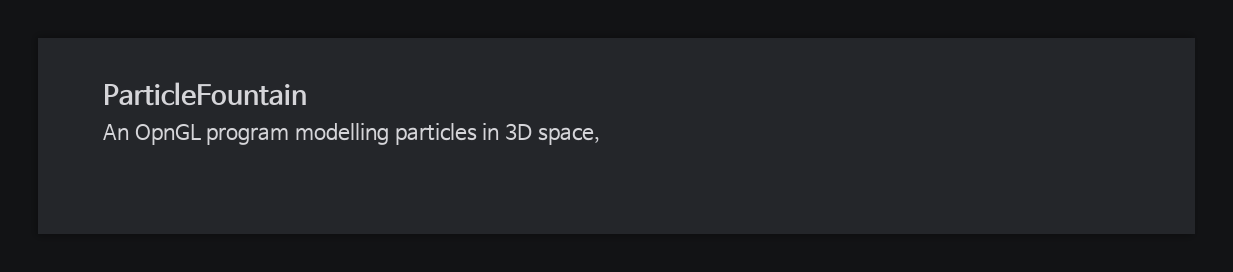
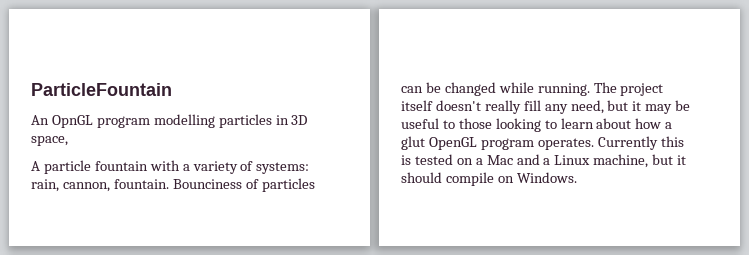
+ A particle fountain with a variety of systems: rain, cannon, fountain. Bounciness of particles can be changed while running. The project itself doesn't really fill any need, but it may be useful to those looking to learn about how a glut OpenGL program operates. Currently this is tested on a Mac and a Linux machine, but it should compile on Windows.

